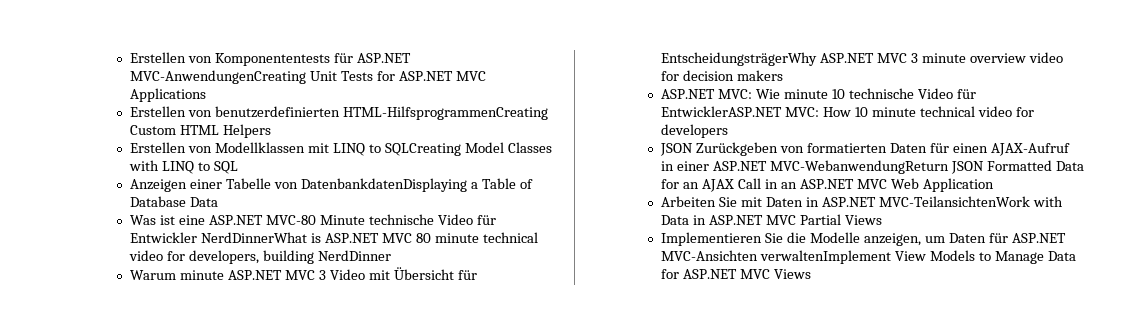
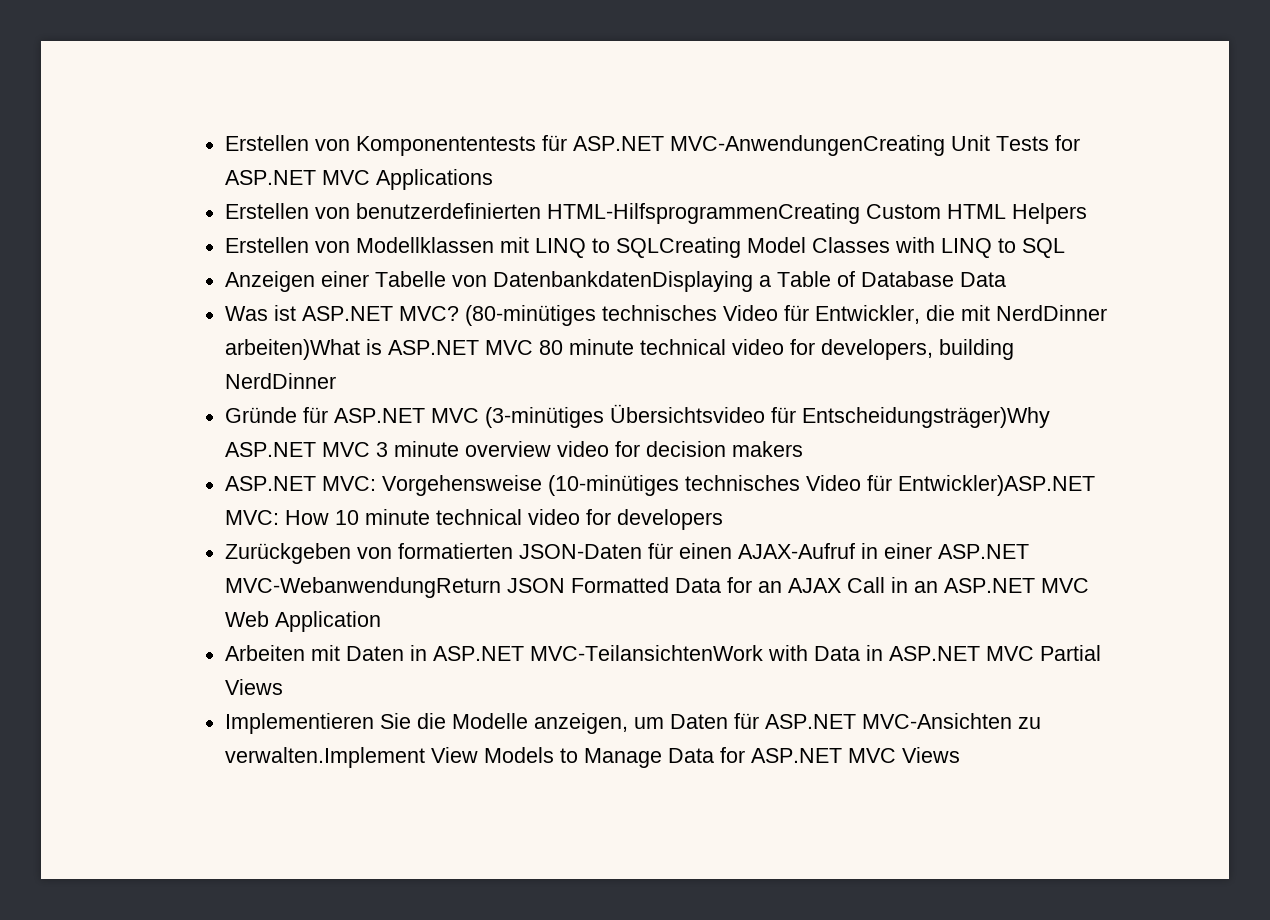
- Was ist eine ASP.NET MVC-80 Minute technische Video für Entwickler NerdDinnerWhat is ASP.NET MVC 80 minute technical video for developers, building NerdDinner
+ Was ist ASP.NET MVC? (80-minütiges technisches Video für Entwickler, die mit NerdDinner arbeiten)What is ASP.NET MVC 80 minute technical video for developers, building NerdDinner
- Warum minute ASP.NET MVC 3 Video mit Übersicht für EntscheidungsträgerWhy ASP.NET MVC 3 minute overview video for decision makers
+ Gründe für ASP.NET MVC (3-minütiges Übersichtsvideo für Entscheidungsträger)Why ASP.NET MVC 3 minute overview video for decision makers
- ASP.NET MVC: Wie minute 10 technische Video für EntwicklerASP.NET MVC: How 10 minute technical video for developers
+ ASP.NET MVC: Vorgehensweise (10-minütiges technisches Video für Entwickler)ASP.NET MVC: How 10 minute technical video for developers
- JSON Zurückgeben von formatierten Daten für einen AJAX-Aufruf in einer ASP.NET MVC-WebanwendungReturn JSON Formatted Data for an AJAX Call in an ASP.NET MVC Web Application
+ Zurückgeben von formatierten JSON-Daten für einen AJAX-Aufruf in einer ASP.NET MVC-WebanwendungReturn JSON Formatted Data for an AJAX Call in an ASP.NET MVC Web Application
- Arbeiten Sie mit Daten in ASP.NET MVC-TeilansichtenWork with Data in ASP.NET MVC Partial Views
+ Arbeiten mit Daten in ASP.NET MVC-TeilansichtenWork with Data in ASP.NET MVC Partial Views
- Implementieren Sie die Modelle anzeigen, um Daten für ASP.NET MVC-Ansichten verwaltenImplement View Models to Manage Data for ASP.NET MVC Views
+ Implementieren Sie die Modelle anzeigen, um Daten für ASP.NET MVC-Ansichten zu verwalten.Implement View Models to Manage Data for ASP.NET MVC Views

